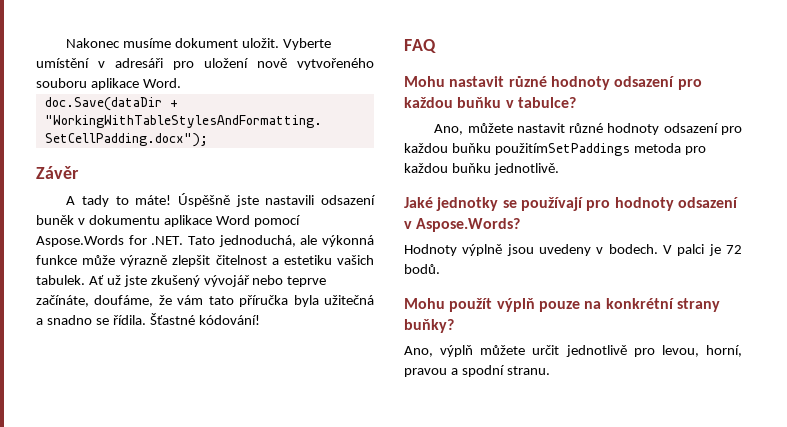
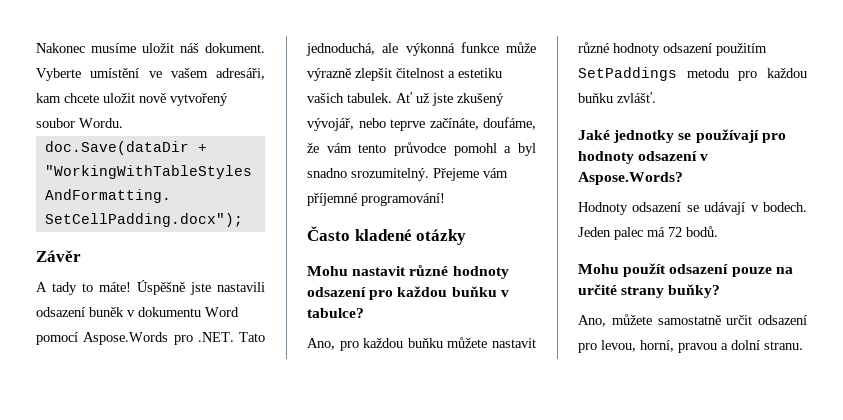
- Nakonec musíme dokument uložit. Vyberte umístění v adresáři pro uložení nově vytvořeného souboru aplikace Word.
+ Nakonec musíme uložit náš dokument. Vyberte umístění ve vašem adresáři, kam chcete uložit nově vytvořený soubor Wordu.
- Úspěšně jste nastavili odsazení buněk v dokumentu aplikace Word pomocí Aspose.Words for .NET. Tato jednoduchá, ale výkonná funkce může výrazně zlepšit čitelnost a estetiku vašich tabulek.
+ Úspěšně jste nastavili odsazení buněk v dokumentu Word pomocí Aspose.Words pro .NET. Tato jednoduchá, ale výkonná funkce může výrazně zlepšit čitelnost a estetiku vašich tabulek.
- Ať už jste zkušený vývojář nebo teprve začínáte, doufáme, že vám tato příručka byla užitečná a snadno se řídila. Šťastné kódování!
- FAQ
+ Ať už jste zkušený vývojář, nebo teprve začínáte, doufáme, že vám tento průvodce pomohl a byl snadno srozumitelný. Přejeme vám příjemné programování!
+ Často kladené otázky
- Ano, můžete nastavit různé hodnoty odsazení pro každou buňku použitímSetPaddings metoda pro každou buňku jednotlivě.
+ Ano, pro každou buňku můžete nastavit různé hodnoty odsazení použitím SetPaddings metodu pro každou buňku zvlášť.
- Hodnoty výplně jsou uvedeny v bodech. V palci je 72 bodů.
+ Hodnoty odsazení se udávají v bodech. Jeden palec má 72 bodů.
- Mohu použít výplň pouze na konkrétní strany buňky?
+ Mohu použít odsazení pouze na určité strany buňky?
- Ano, výplň můžete určit jednotlivě pro levou, horní, pravou a spodní stranu.
+ Ano, můžete samostatně určit odsazení pro levou, horní, pravou a dolní stranu.

